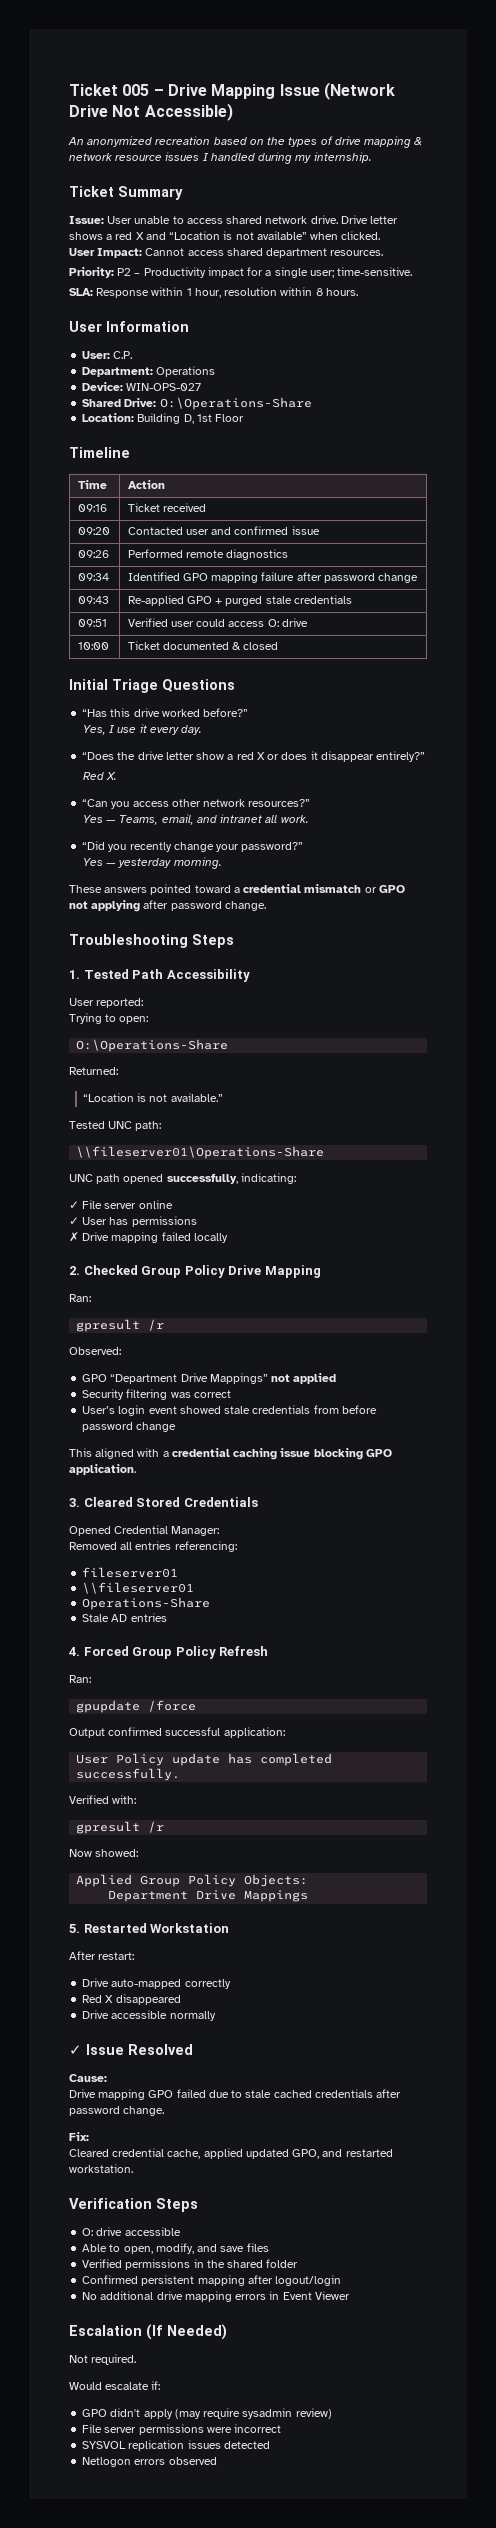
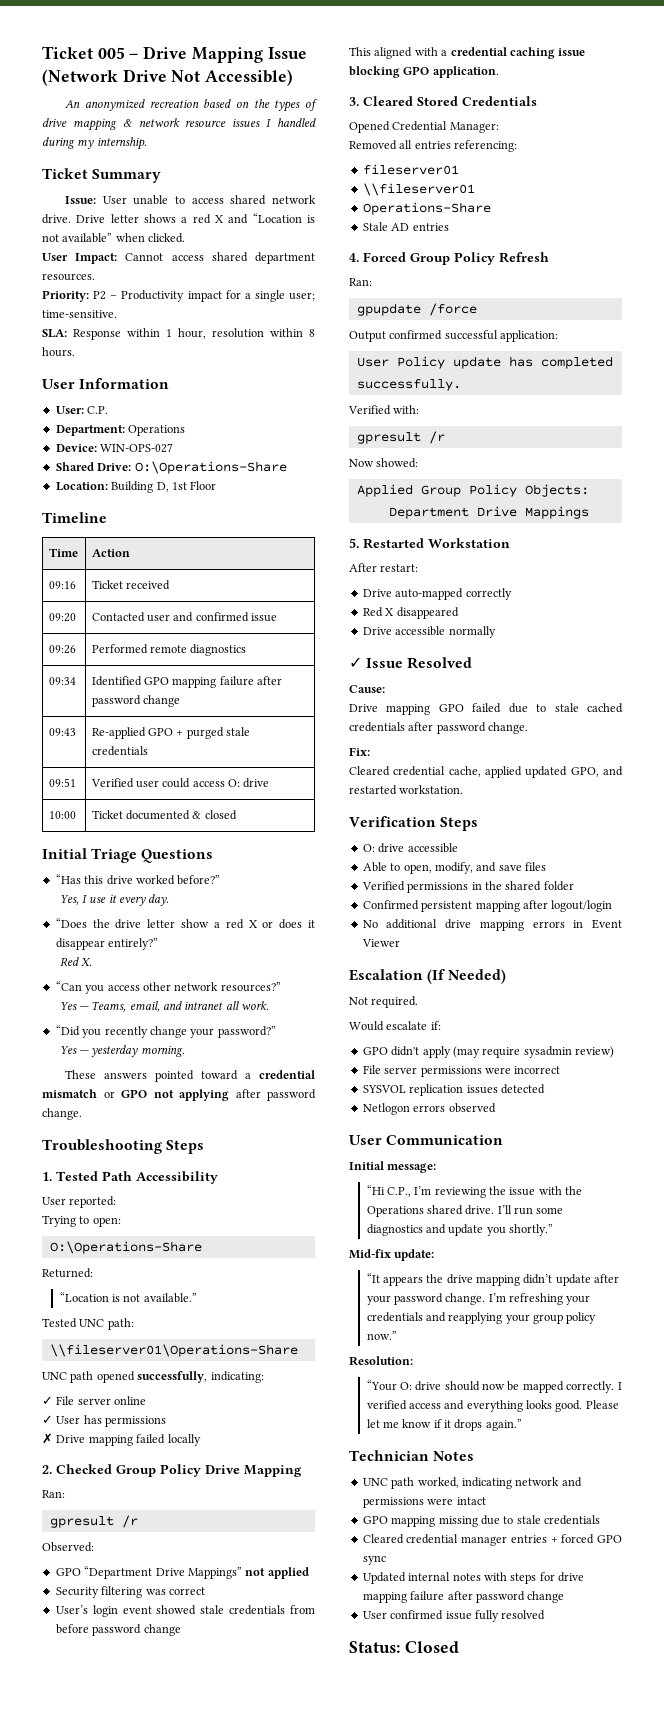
+ User Communication
+ Initial message:
+ “Hi C.P., I’m reviewing the issue with the Operations shared drive. I’ll run some diagnostics and update you shortly.”
+ Mid-fix update:
+ “It appears the drive mapping didn’t update after your password change. I’m refreshing your credentials and reapplying your group policy now.”
+ Resolution:
+ “Your O: drive should now be mapped correctly. I verified access and everything looks good. Please let me know if it drops again.”
+ Technician Notes
+ UNC path worked, indicating network and permissions were intact
+ GPO mapping missing due to stale credentials
+ Cleared credential manager entries + forced GPO sync
+ Updated internal notes with steps for drive mapping failure after password change
+ User confirmed issue fully resolved
+ Status: Closed

